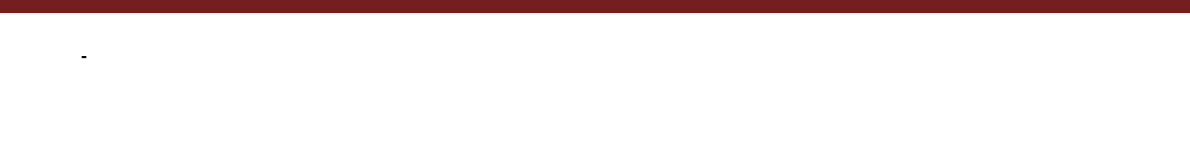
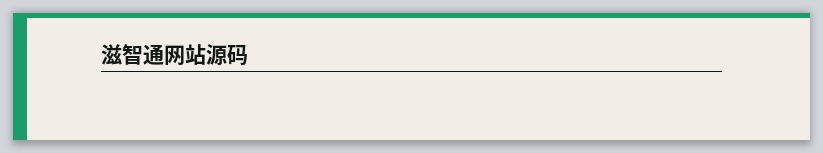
- -
+ 滋智通网站源码

